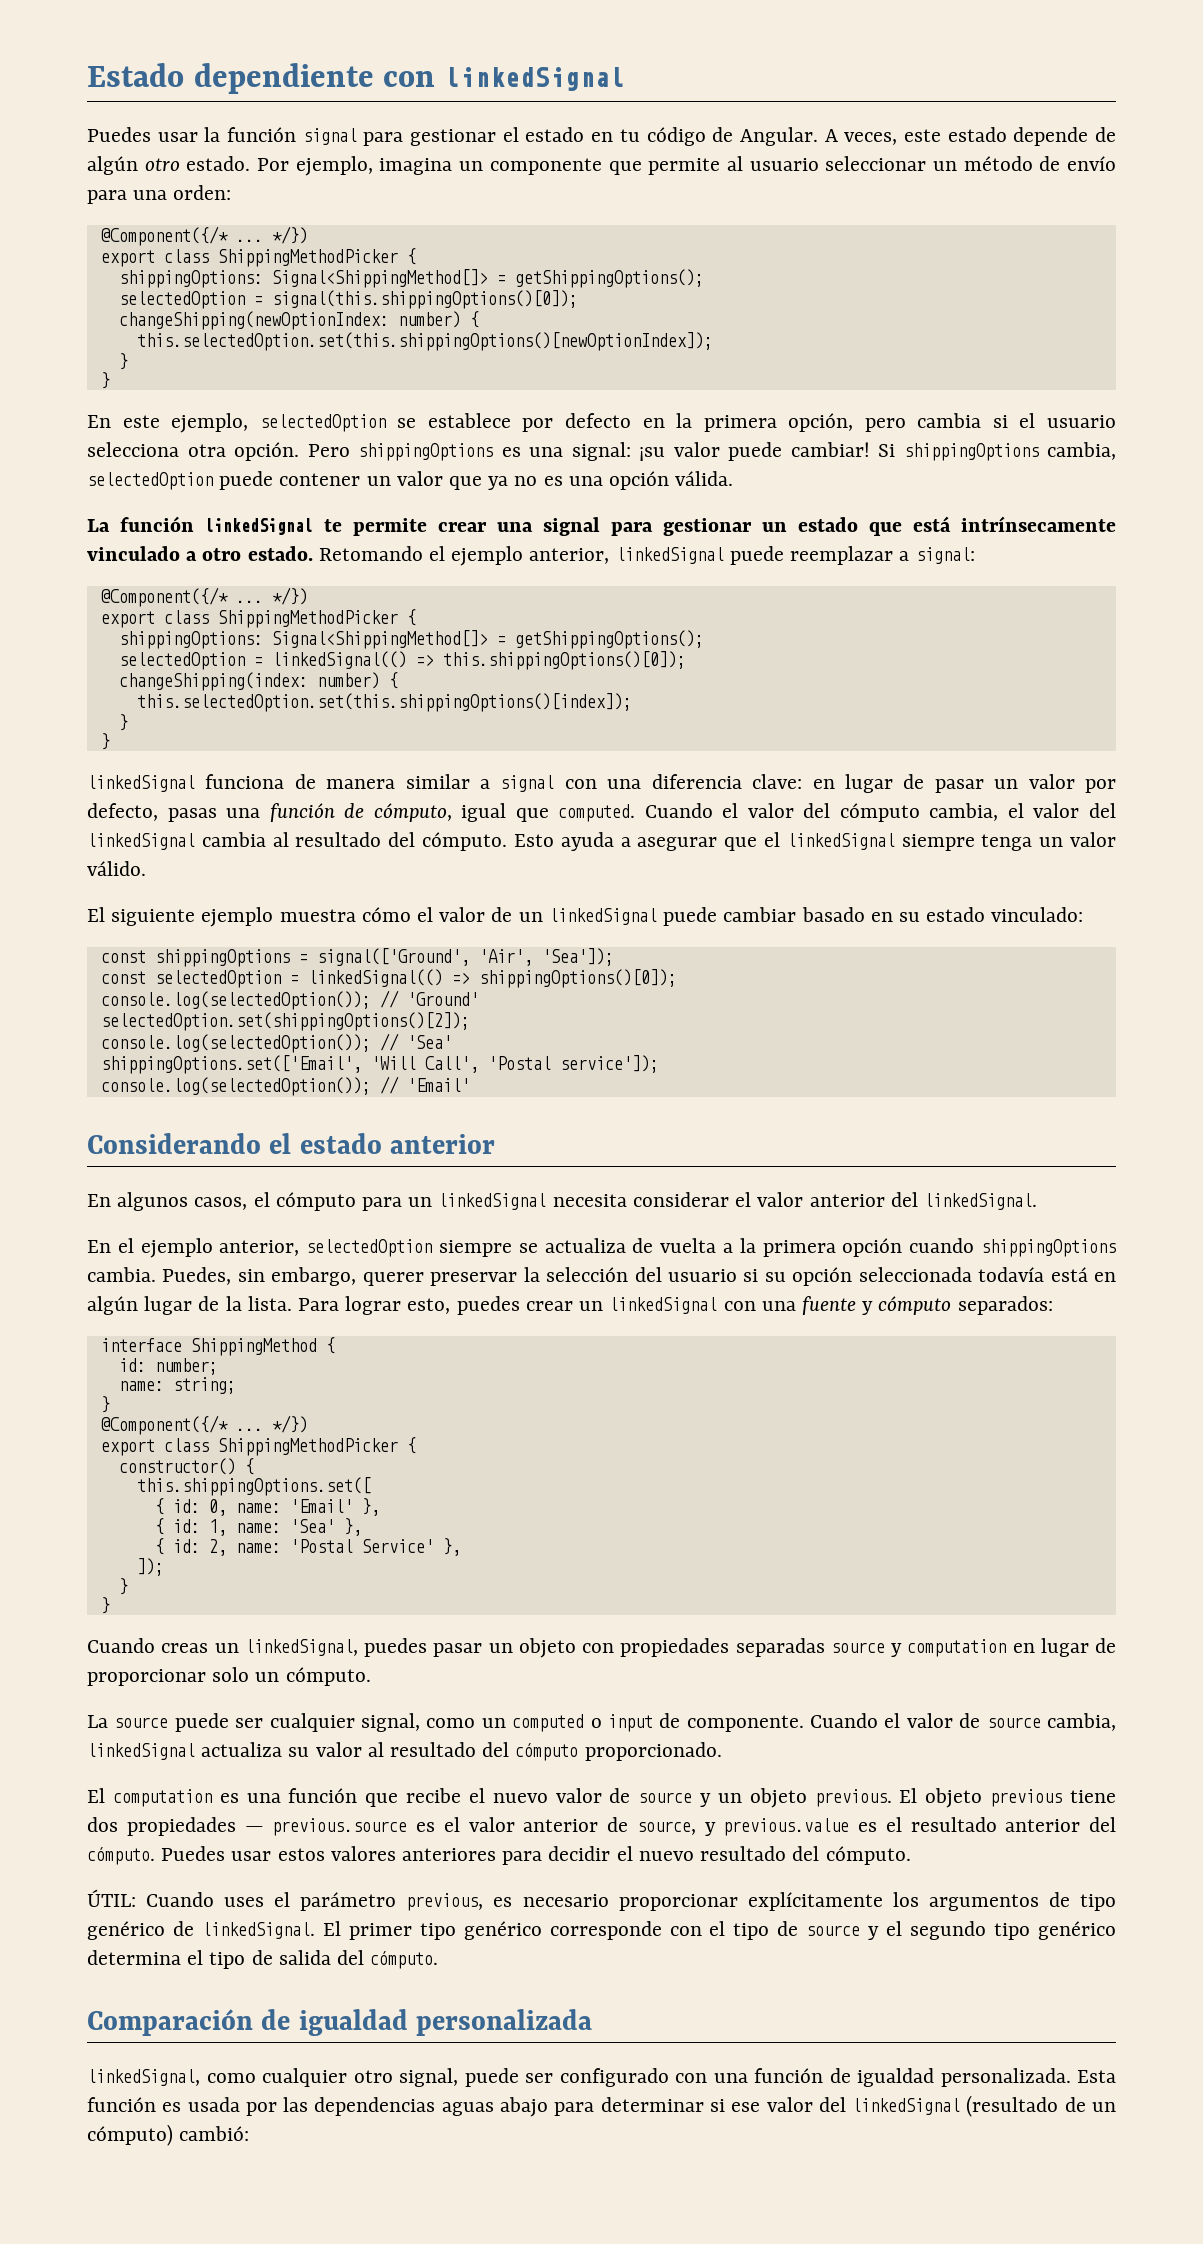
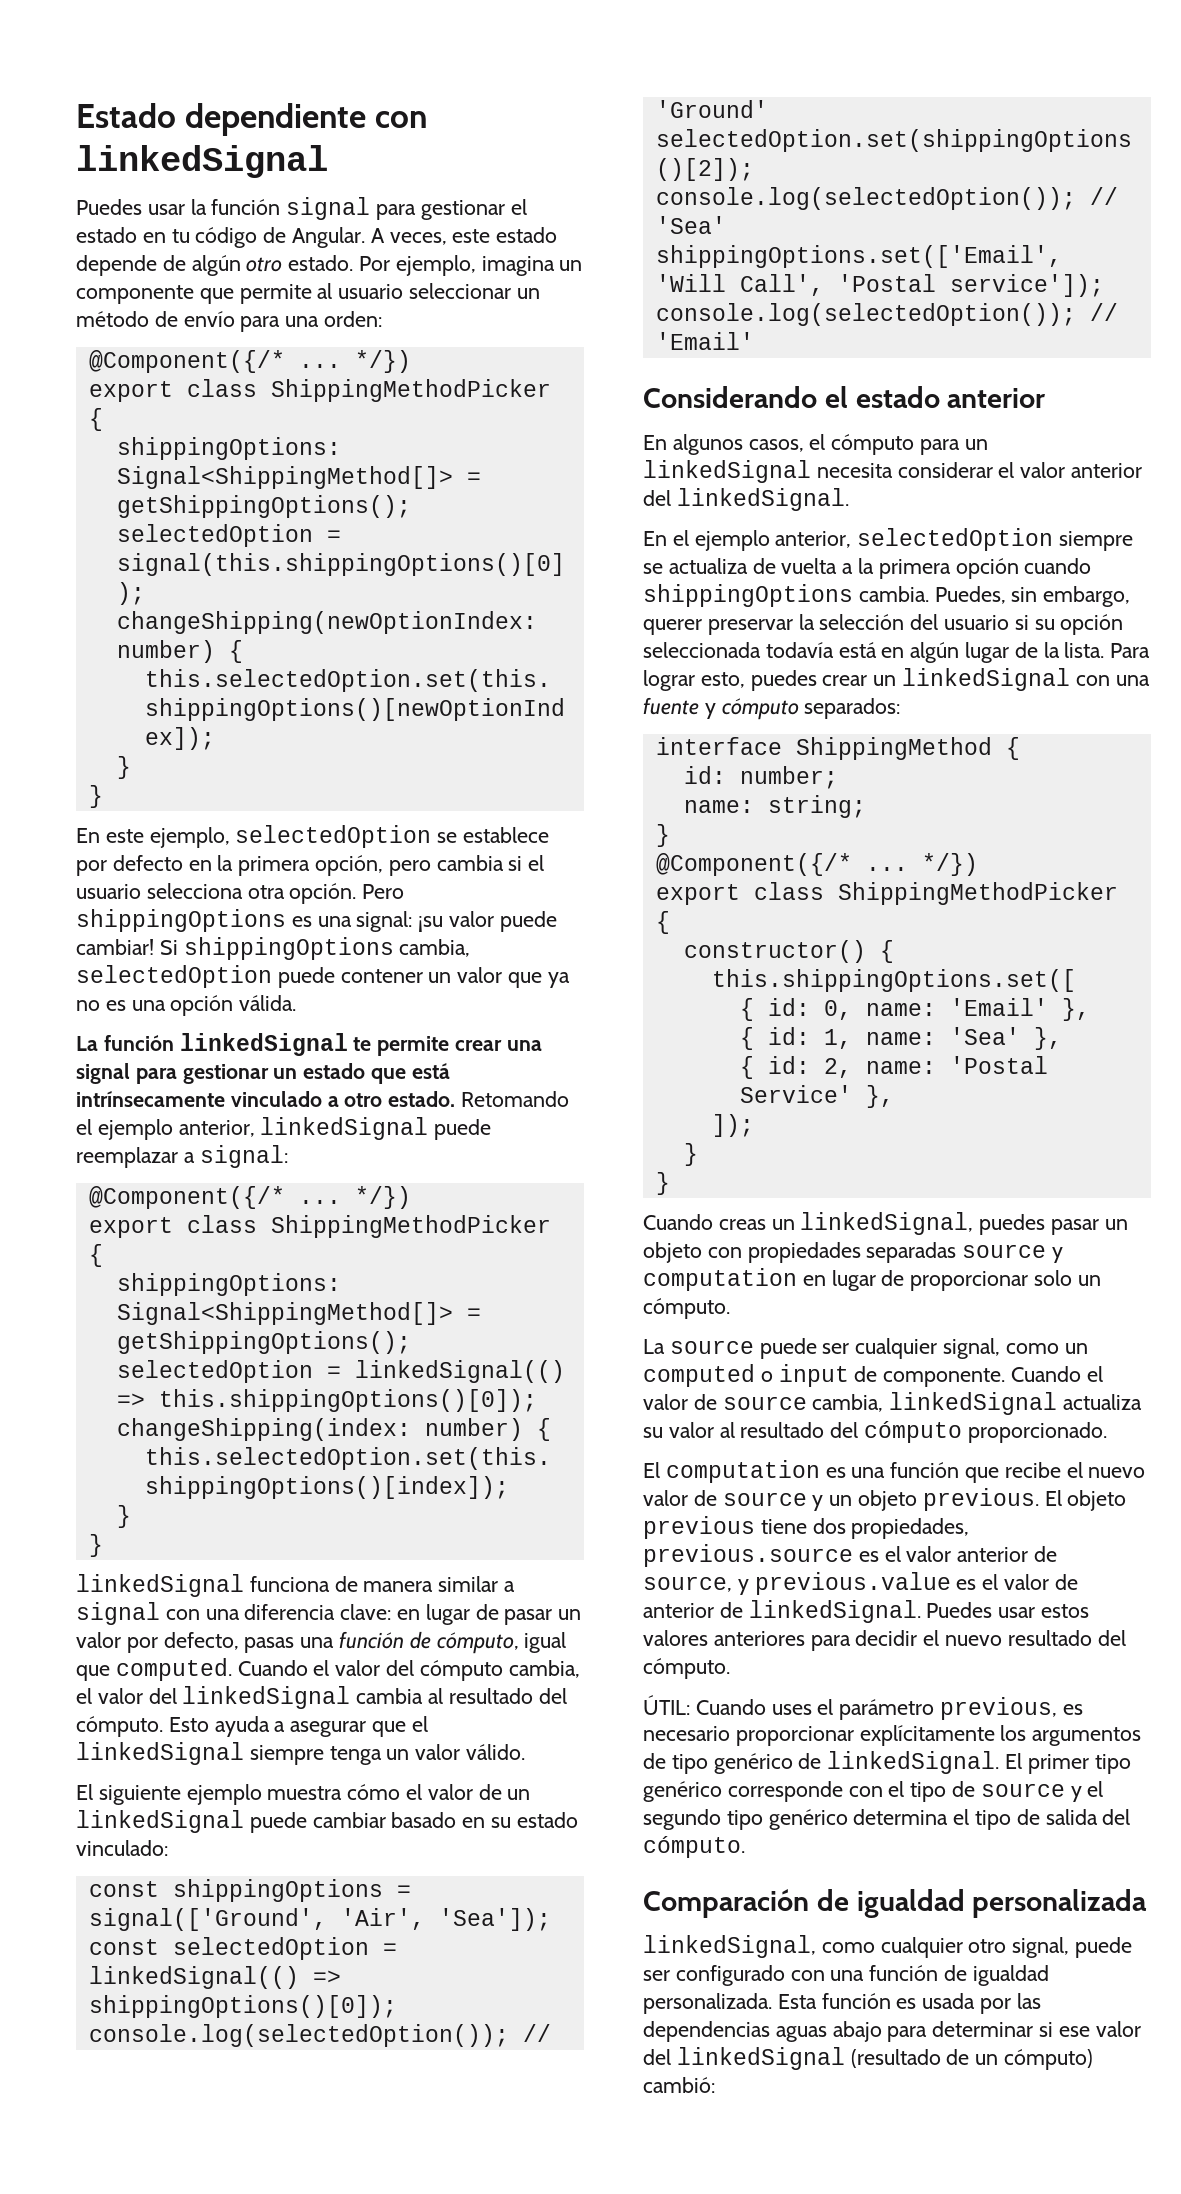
- El objeto previous tiene dos propiedades — previous.source es el valor anterior de source, y previous.value es el resultado anterior del cómputo.
+ El objeto previous tiene dos propiedades, previous.source es el valor anterior de source, y previous.value es el valor de anterior de linkedSignal.

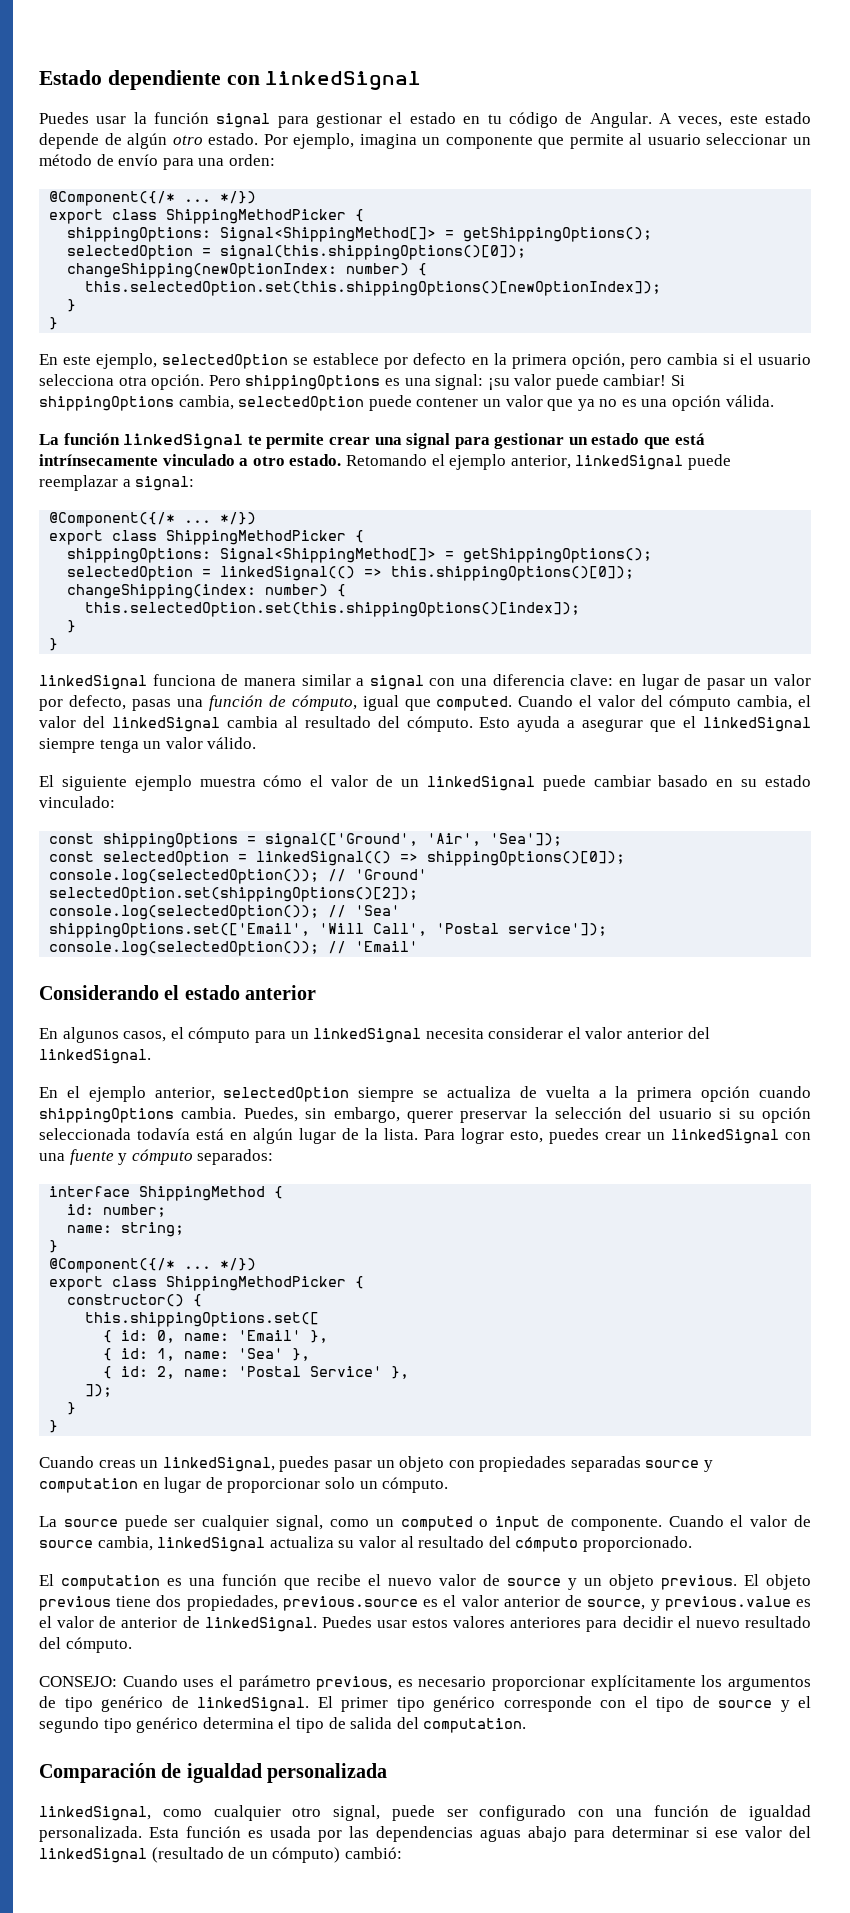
- ÚTIL: Cuando uses el parámetro previous, es necesario proporcionar explícitamente los argumentos de tipo genérico de linkedSignal.
+ CONSEJO: Cuando uses el parámetro previous, es necesario proporcionar explícitamente los argumentos de tipo genérico de linkedSignal.
- El primer tipo genérico corresponde con el tipo de source y el segundo tipo genérico determina el tipo de salida del cómputo.
+ El primer tipo genérico corresponde con el tipo de source y el segundo tipo genérico determina el tipo de salida del computation.

